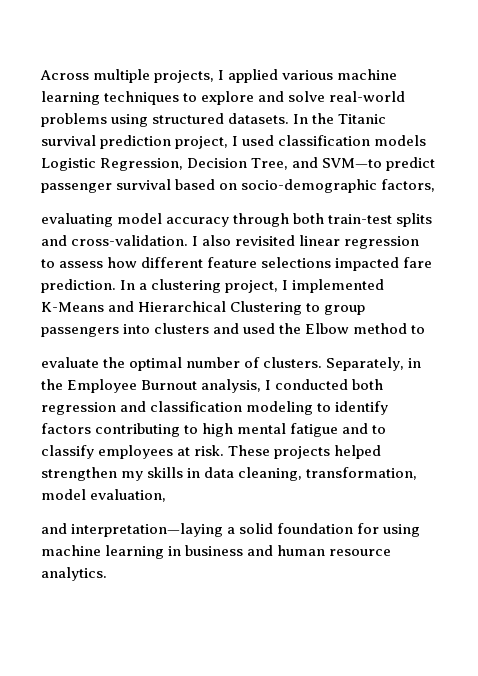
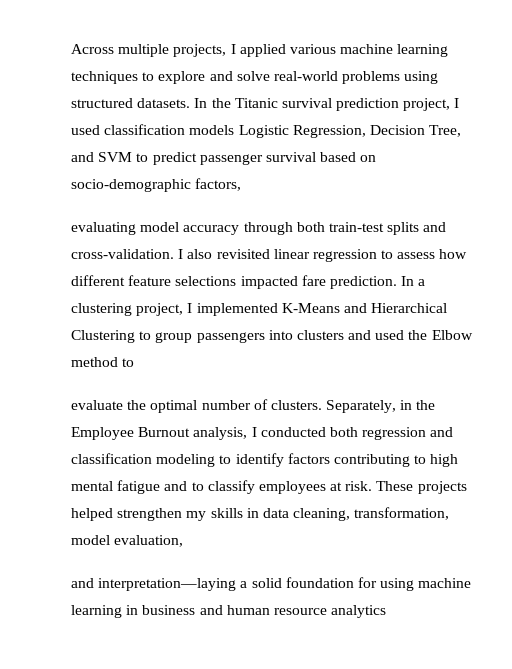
- In the Titanic survival prediction project, I used classification models Logistic Regression, Decision Tree, and SVM—to predict passenger survival based on socio-demographic factors,
+ In the Titanic survival prediction project, I used classification models Logistic Regression, Decision Tree, and SVM to predict passenger survival based on socio-demographic factors,
- and interpretation—laying a solid foundation for using machine learning in business and human resource analytics.
+ and interpretation—laying a solid foundation for using machine learning in business and human resource analytics

